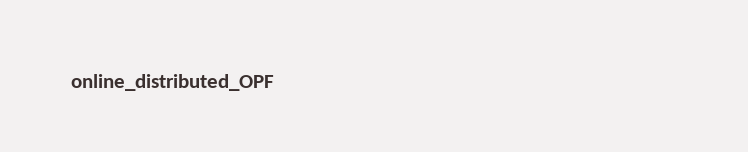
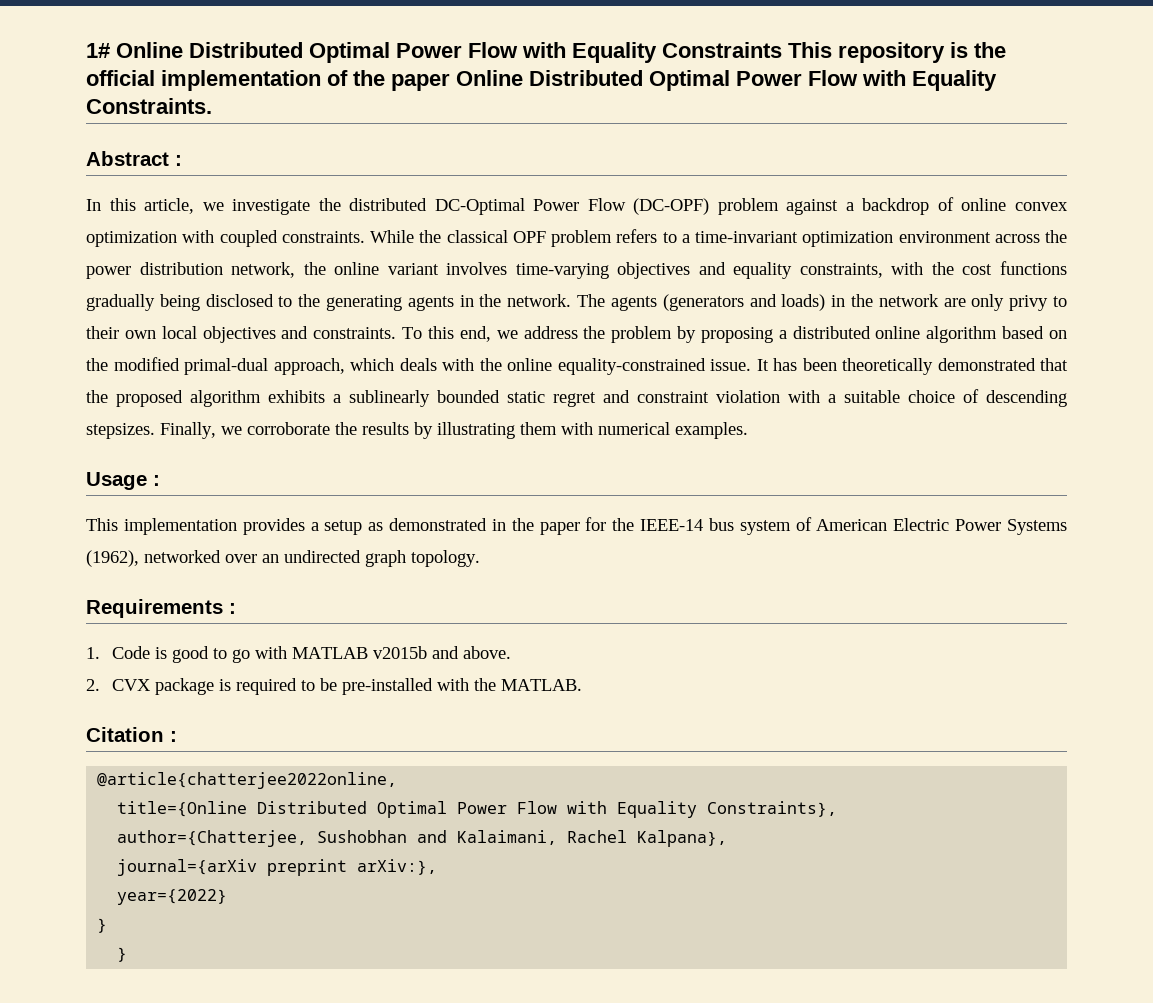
- online_distributed_OPF
+ 1# Online Distributed Optimal Power Flow with Equality Constraints This repository is the official implementation of the paper Online Distributed Optimal Power Flow with Equality Constraints.
+ Abstract :
+ In this article, we investigate the distributed DC-Optimal Power Flow (DC-OPF) problem against a backdrop of online convex optimization with coupled constraints. While the classical OPF problem refers to a time-invariant optimization environment across the power distribution network, the online variant involves time-varying objectives and equality constraints, with the cost functions gradually being disclosed to the generating agents in the network. The agents (generators and loads) in the network are only privy to their own local objectives and constraints. To this end, we address the problem by proposing a distributed online algorithm based on the modified primal-dual approach, which deals with the online equality-constrained issue. It has been theoretically demonstrated that the proposed algorithm exhibits a sublinearly bounded static regret and constraint violation with a suitable choice of descending stepsizes. Finally, we corroborate the results by illustrating them with numerical examples.
+ Usage :
+ This implementation provides a setup as demonstrated in the paper for the IEEE-14 bus system of American Electric Power Systems (1962), networked over an undirected graph topology.
+ Requirements :
+ 1. Code is good to go with MATLAB v2015b and above.
+ 2. CVX package is required to be pre-installed with the MATLAB.
+ Citation :
+ @article{chatterjee2022online,
+ title={Online Distributed Optimal Power Flow with Equality Constraints},
+ author={Chatterjee, Sushobhan and Kalaimani, Rachel Kalpana},
+ journal={arXiv preprint arXiv:},
+ year={2022}
+ }
+ }

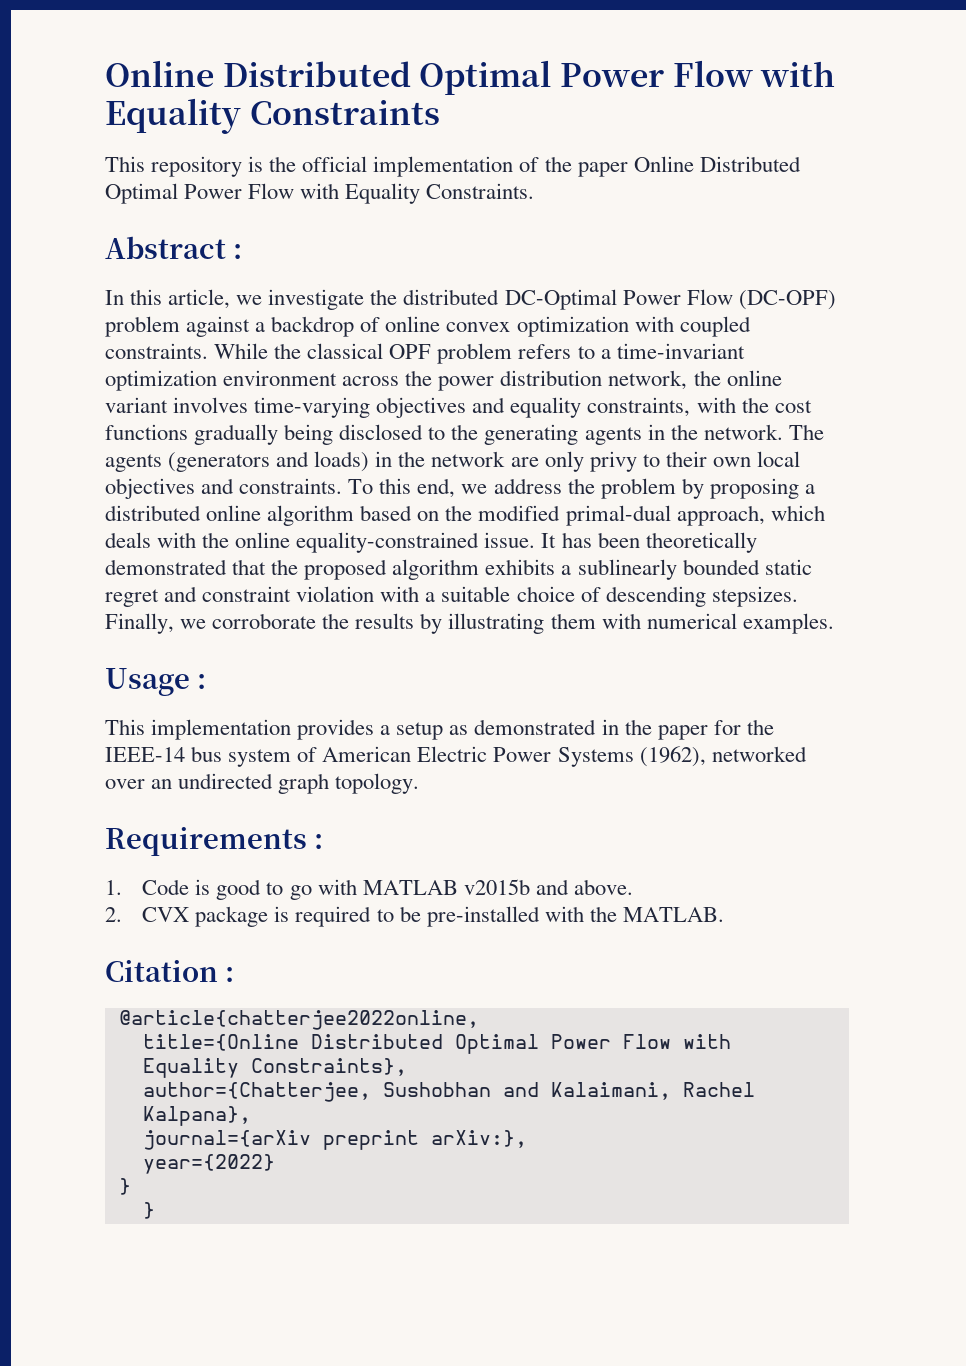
- 1# Online Distributed Optimal Power Flow with Equality Constraints This repository is the official implementation of the paper Online Distributed Optimal Power Flow with Equality Constraints.
+ Online Distributed Optimal Power Flow with Equality Constraints
+ This repository is the official implementation of the paper Online Distributed Optimal Power Flow with Equality Constraints.

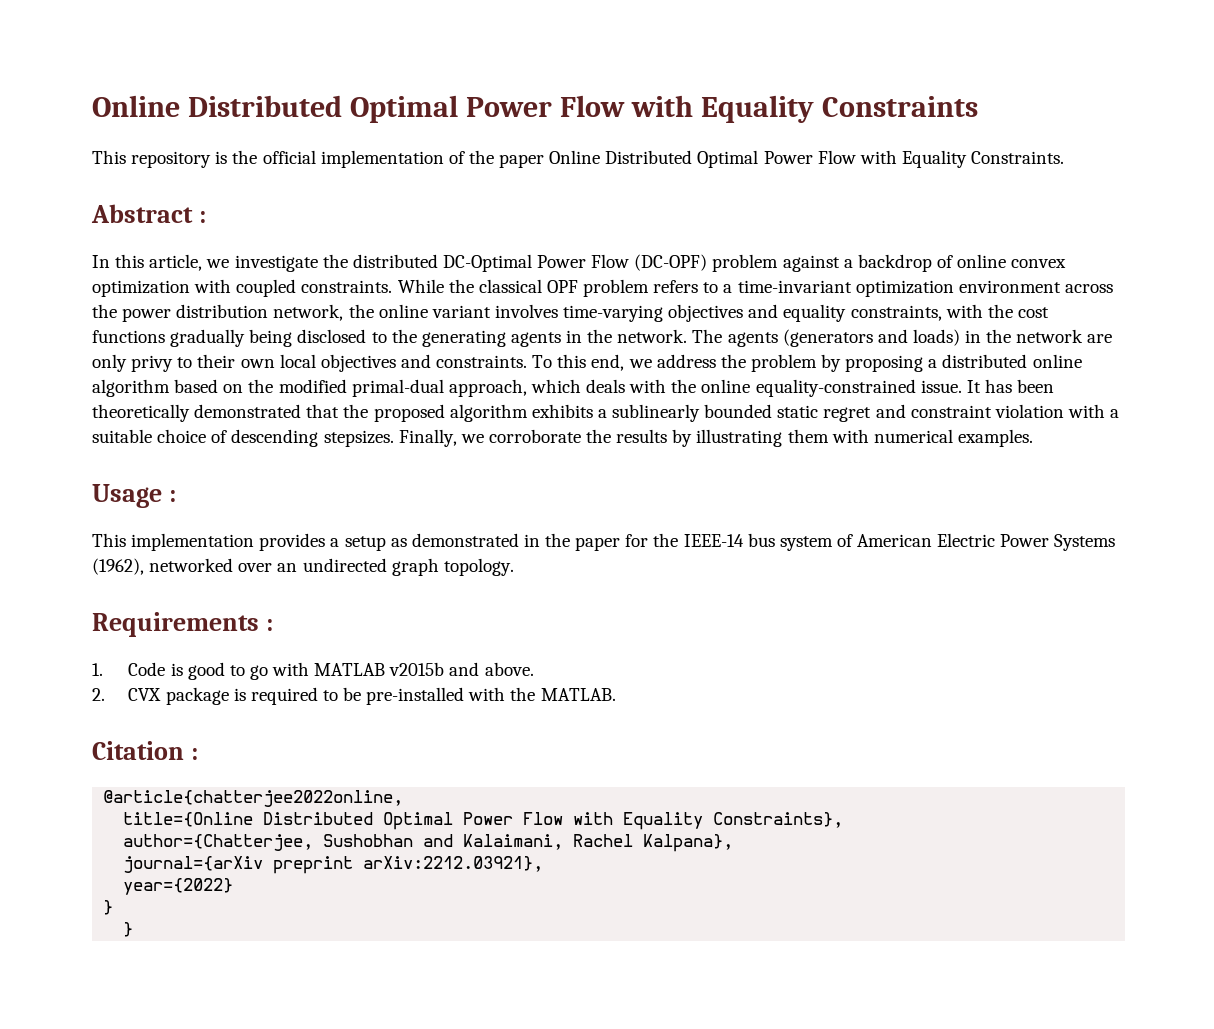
- journal={arXiv preprint arXiv:},
+ journal={arXiv preprint arXiv:2212.03921},

